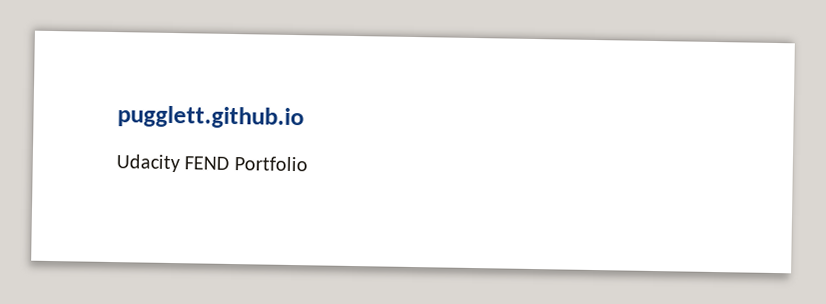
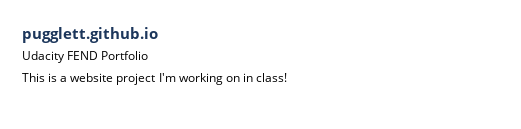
+ This is a website project I'm working on in class!

